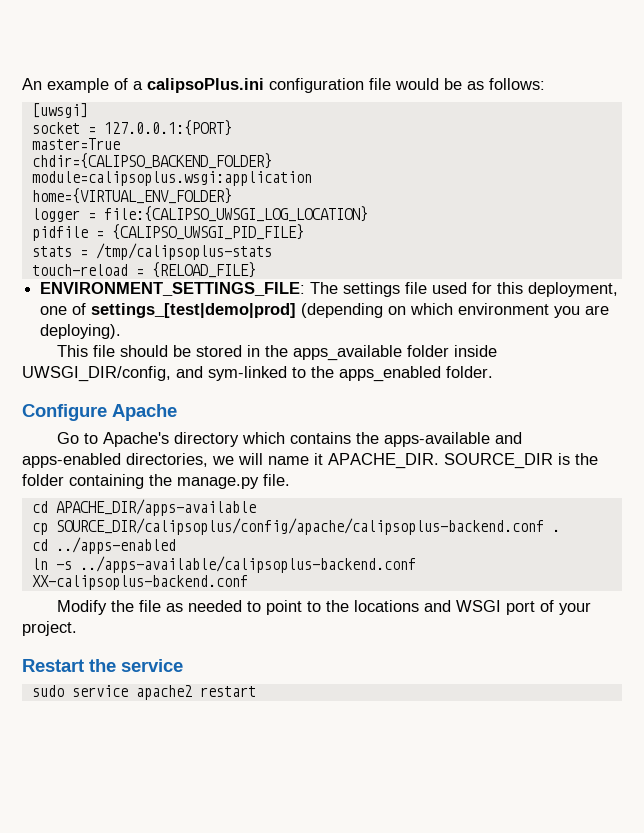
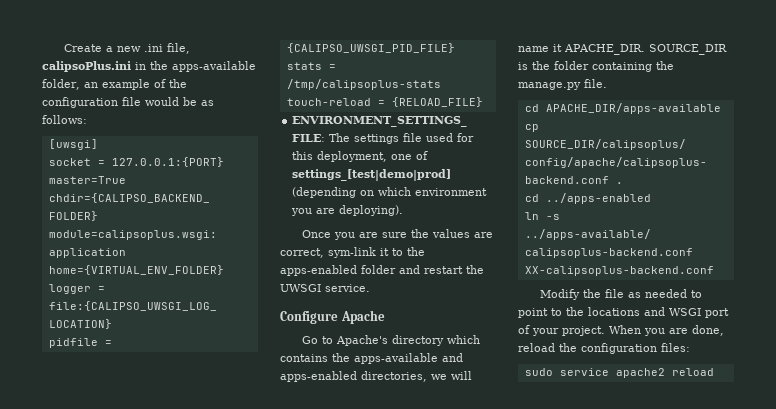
- An example of a calipsoPlus.ini configuration file would be as follows:
+ Create a new .ini file, calipsoPlus.ini in the apps-available folder, an example of the configuration file would be as follows:
- This file should be stored in the apps_available folder inside UWSGI_DIR/config, and sym-linked to the apps_enabled folder.
+ Once you are sure the values are correct, sym-link it to the apps-enabled folder and restart the UWSGI service.
- Modify the file as needed to point to the locations and WSGI port of your project.
- Restart the service
+ Modify the file as needed to point to the locations and WSGI port of your project. When you are done, reload the configuration files:
- sudo service apache2 restart
+ sudo service apache2 reload

